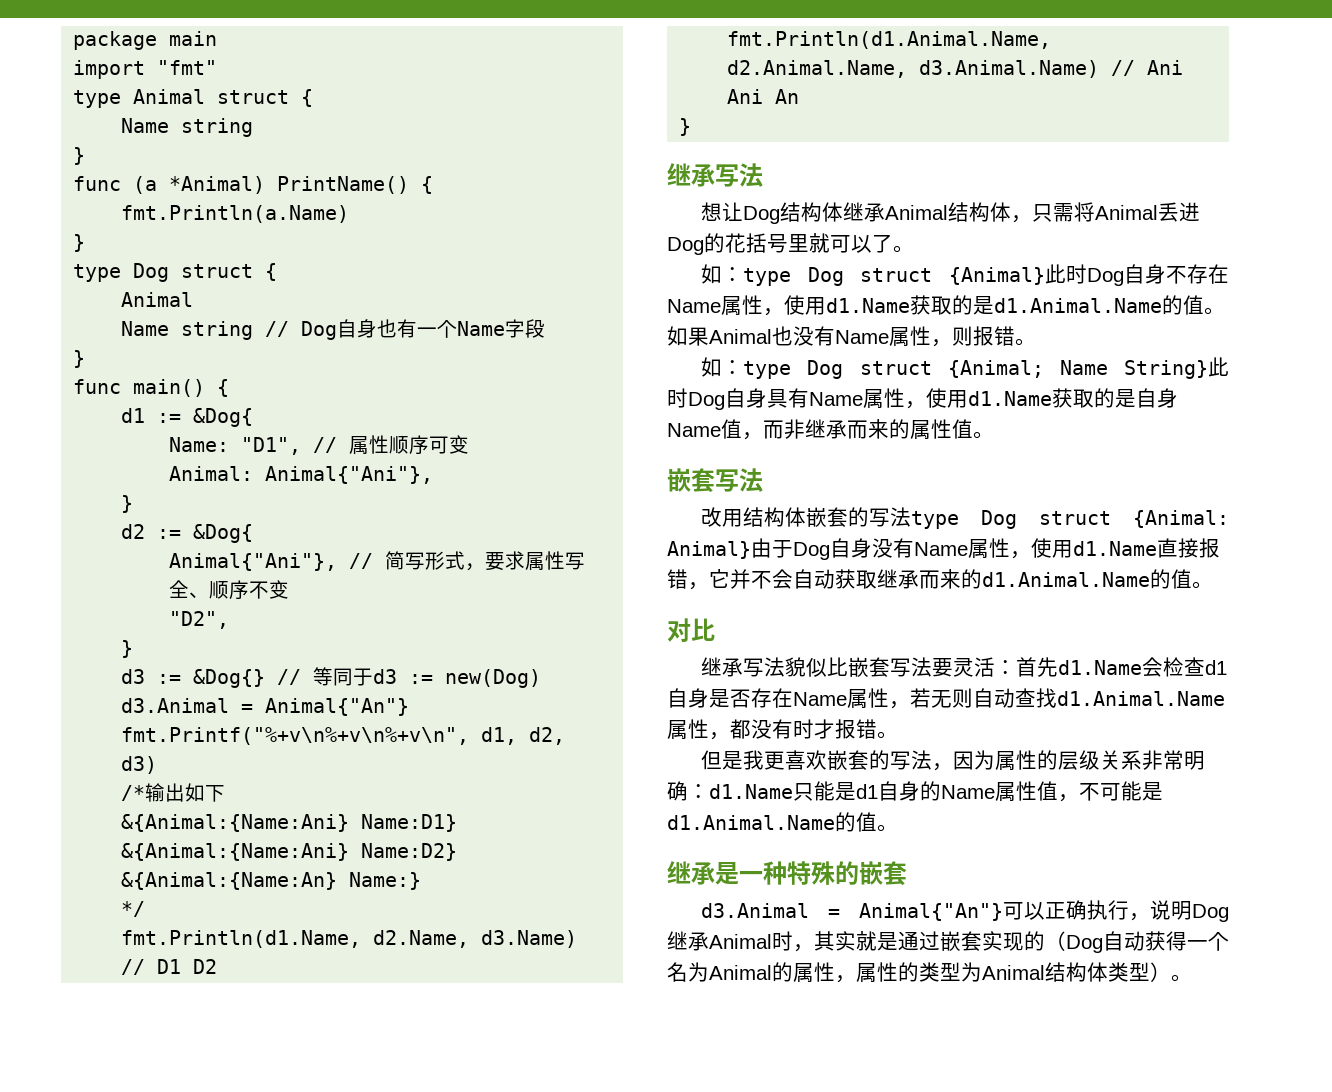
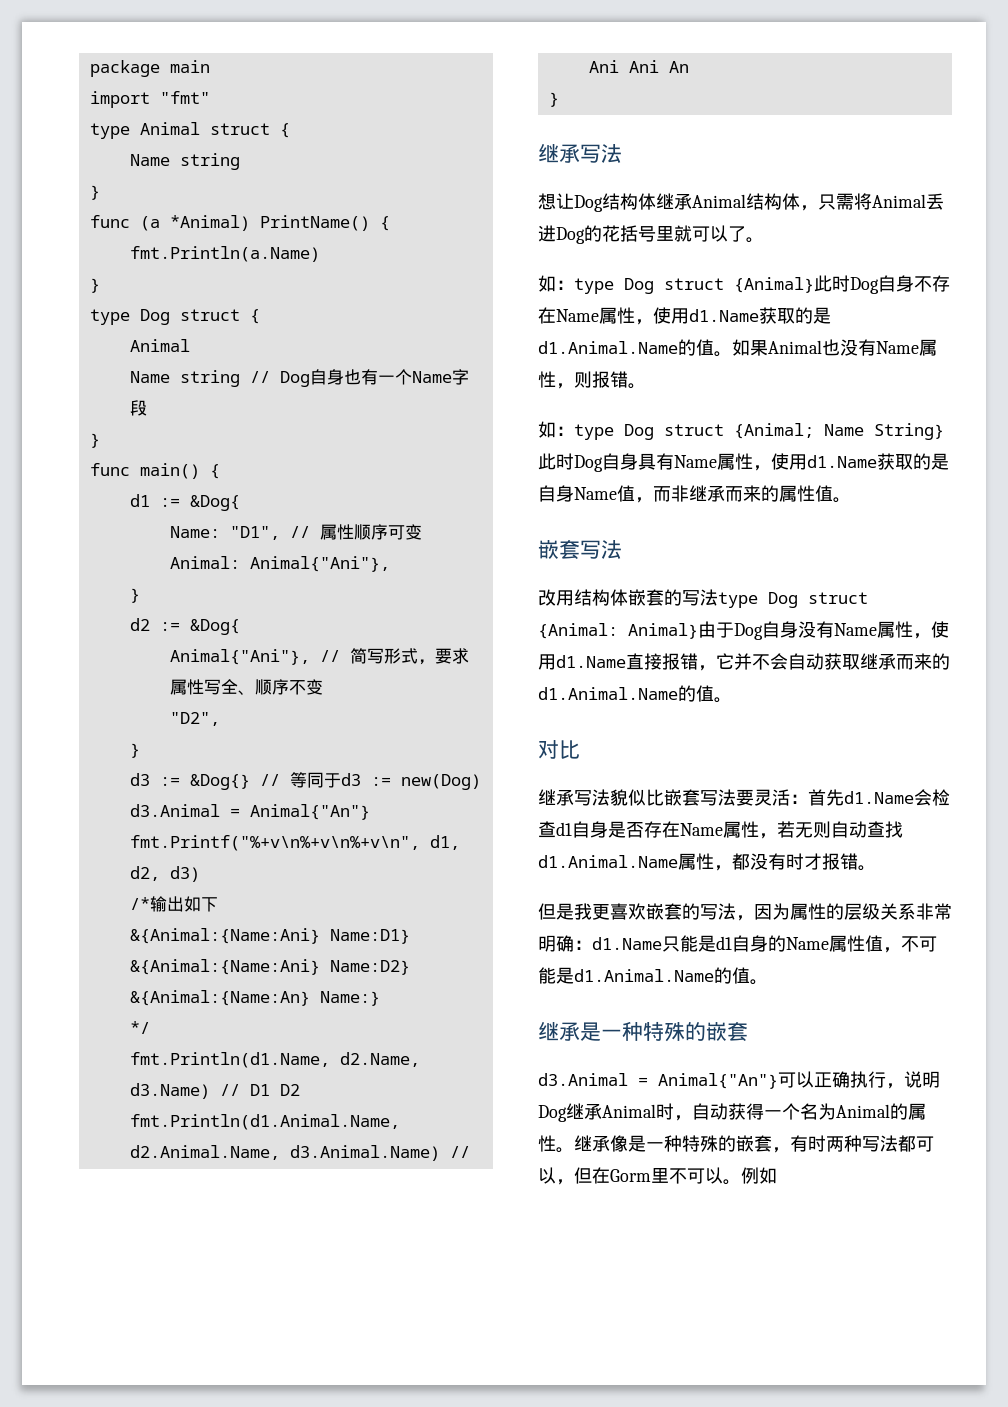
- d3.Animal = Animal{"An"}可以正确执行，说明Dog继承Animal时，其实就是通过嵌套实现的（Dog自动获得一个名为Animal的属性，属性的类型为Animal结构体类型）。
+ d3.Animal = Animal{"An"}可以正确执行，说明Dog继承Animal时，自动获得一个名为Animal的属性。继承像是一种特殊的嵌套，有时两种写法都可以，但在Gorm里不可以。例如

